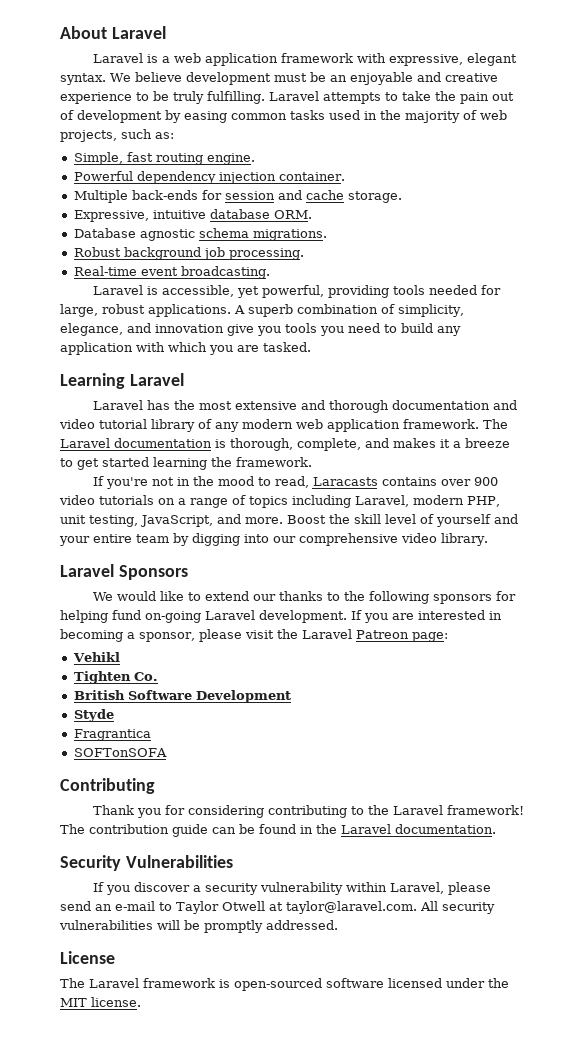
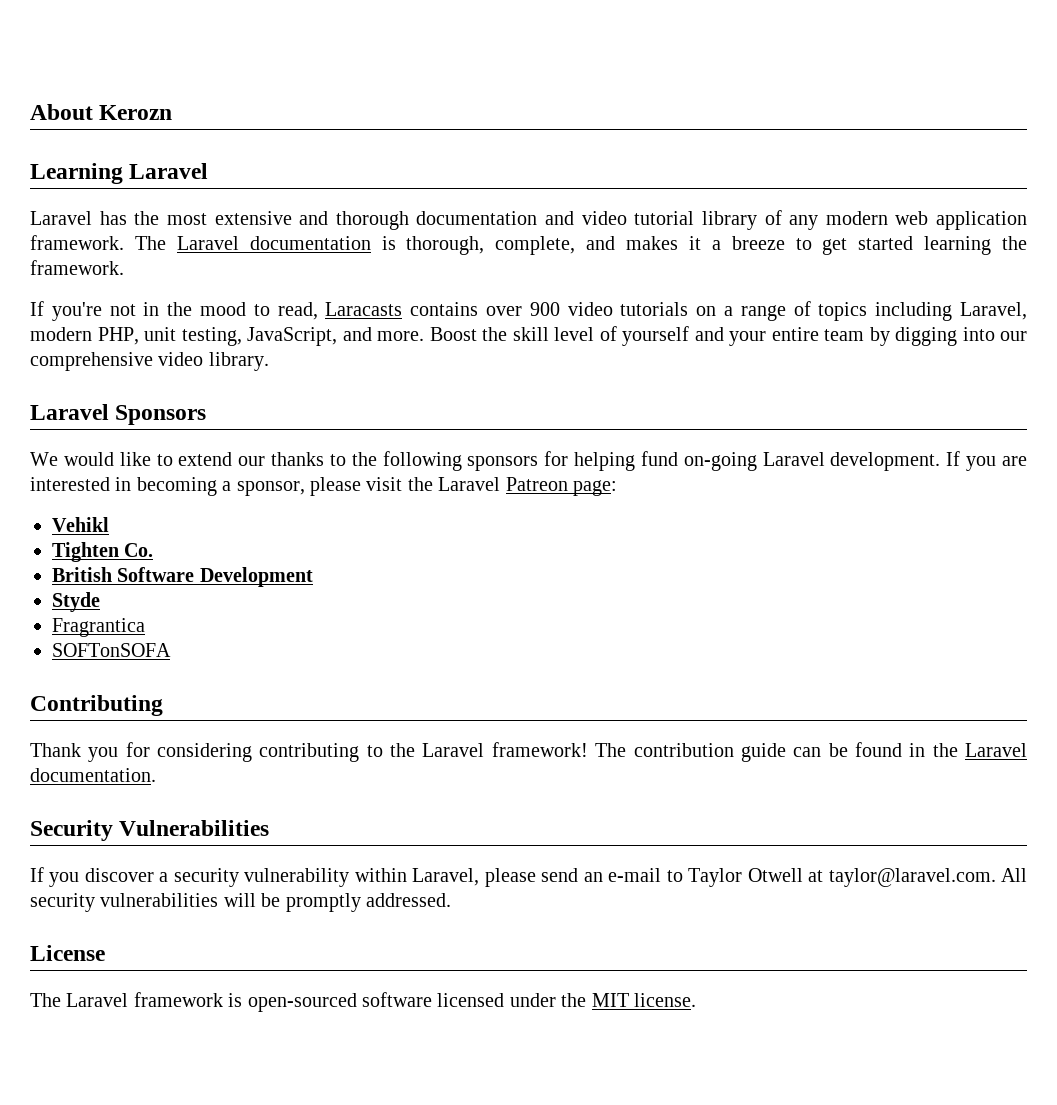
- About Laravel
- Laravel is a web application framework with expressive, elegant syntax. We believe development must be an enjoyable and creative experience to be truly fulfilling. Laravel attempts to take the pain out of development by easing common tasks used in the majority of web projects, such as:
- Simple, fast routing engine.
- Powerful dependency injection container.
- Multiple back-ends for session and cache storage.
- Expressive, intuitive database ORM.
- Database agnostic schema migrations.
- Robust background job processing.
- Real-time event broadcasting.
- Laravel is accessible, yet powerful, providing tools needed for large, robust applications. A superb combination of simplicity, elegance, and innovation give you tools you need to build any application with which you are tasked.
+ About Kerozn

